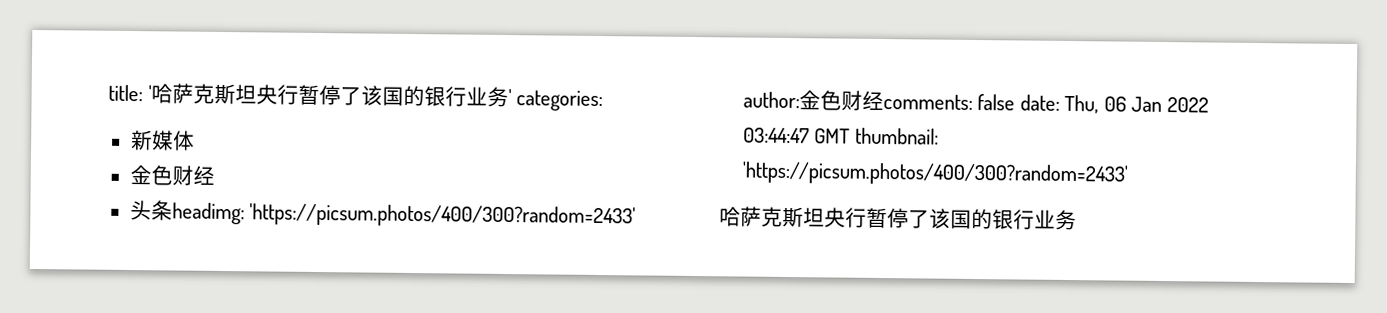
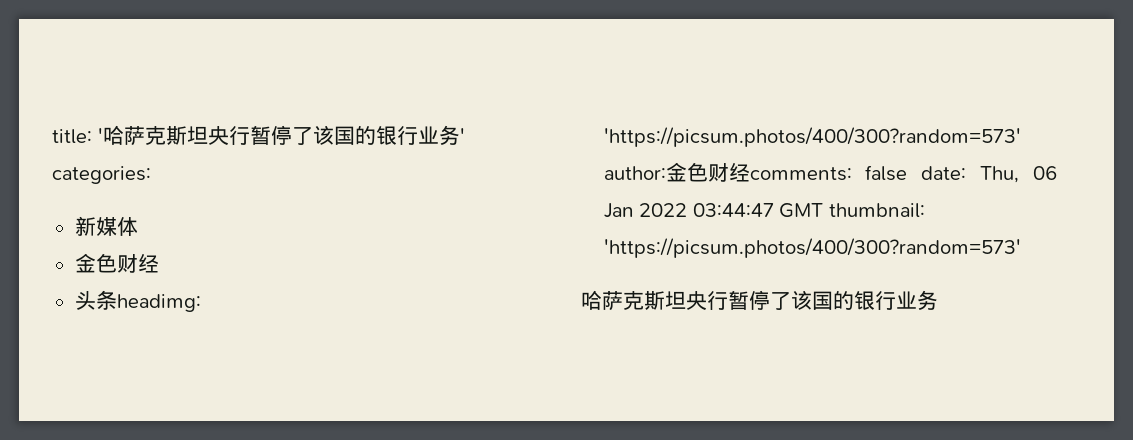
- 头条headimg: 'https://picsum.photos/400/300?random=2433' author:金色财经comments: false date: Thu, 06 Jan 2022 03:44:47 GMT thumbnail: 'https://picsum.photos/400/300?random=2433'
+ 头条headimg: 'https://picsum.photos/400/300?random=573' author:金色财经comments: false date: Thu, 06 Jan 2022 03:44:47 GMT thumbnail: 'https://picsum.photos/400/300?random=573'

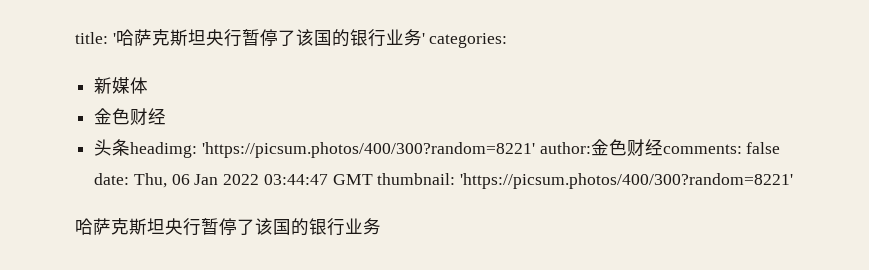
- 头条headimg: 'https://picsum.photos/400/300?random=573' author:金色财经comments: false date: Thu, 06 Jan 2022 03:44:47 GMT thumbnail: 'https://picsum.photos/400/300?random=573'
+ 头条headimg: 'https://picsum.photos/400/300?random=8221' author:金色财经comments: false date: Thu, 06 Jan 2022 03:44:47 GMT thumbnail: 'https://picsum.photos/400/300?random=8221'

